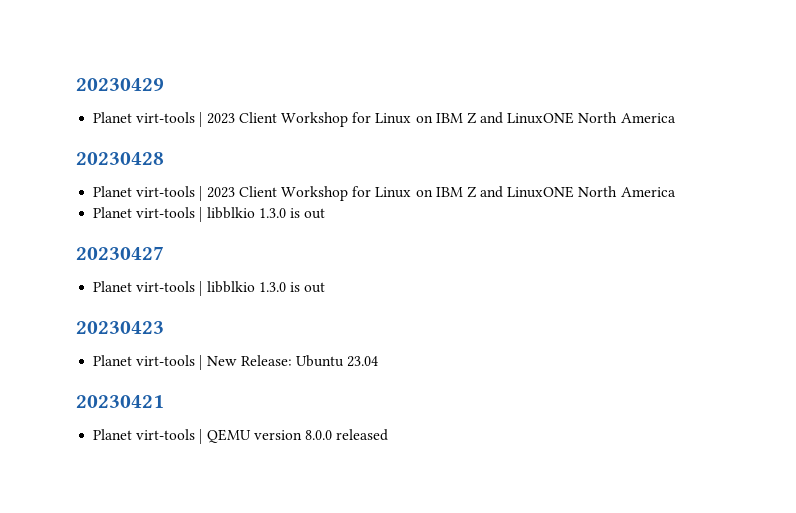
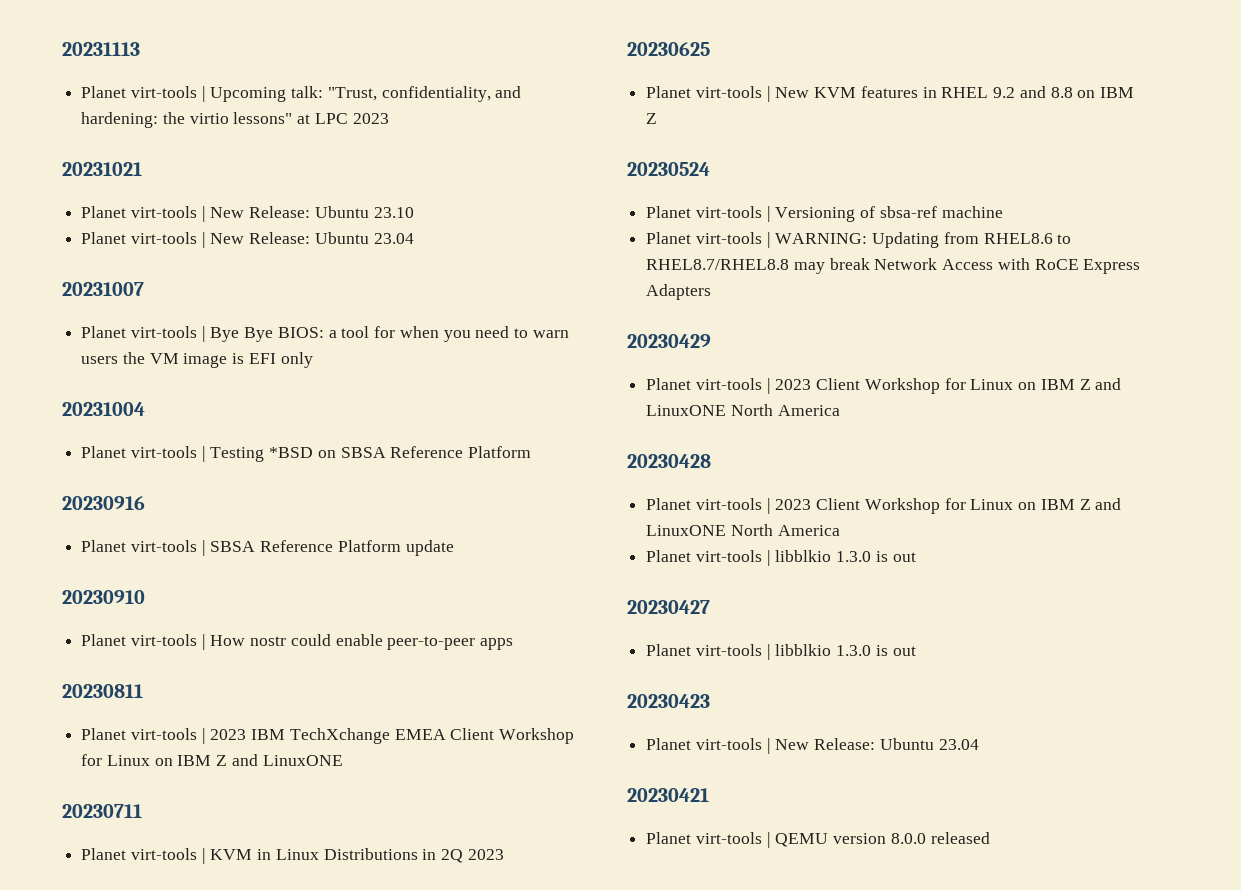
+ 20231113
+ Planet virt-tools | Upcoming talk: "Trust, confidentiality, and hardening: the virtio lessons" at LPC 2023
+ 20231021
+ Planet virt-tools | New Release: Ubuntu 23.10
+ Planet virt-tools | New Release: Ubuntu 23.04
+ 20231007
+ Planet virt-tools | Bye Bye BIOS: a tool for when you need to warn users the VM image is EFI only
+ 20231004
+ Planet virt-tools | Testing *BSD on SBSA Reference Platform
+ 20230916
+ Planet virt-tools | SBSA Reference Platform update
+ 20230910
+ Planet virt-tools | How nostr could enable peer-to-peer apps
+ 20230811
+ Planet virt-tools | 2023 IBM TechXchange EMEA Client Workshop for Linux on IBM Z and LinuxONE
+ 20230711
+ Planet virt-tools | KVM in Linux Distributions in 2Q 2023
+ 20230625
+ Planet virt-tools | New KVM features in RHEL 9.2 and 8.8 on IBM Z
+ 20230524
+ Planet virt-tools | Versioning of sbsa-ref machine
+ Planet virt-tools | WARNING: Updating from RHEL8.6 to RHEL8.7/RHEL8.8 may break Network Access with RoCE Express Adapters

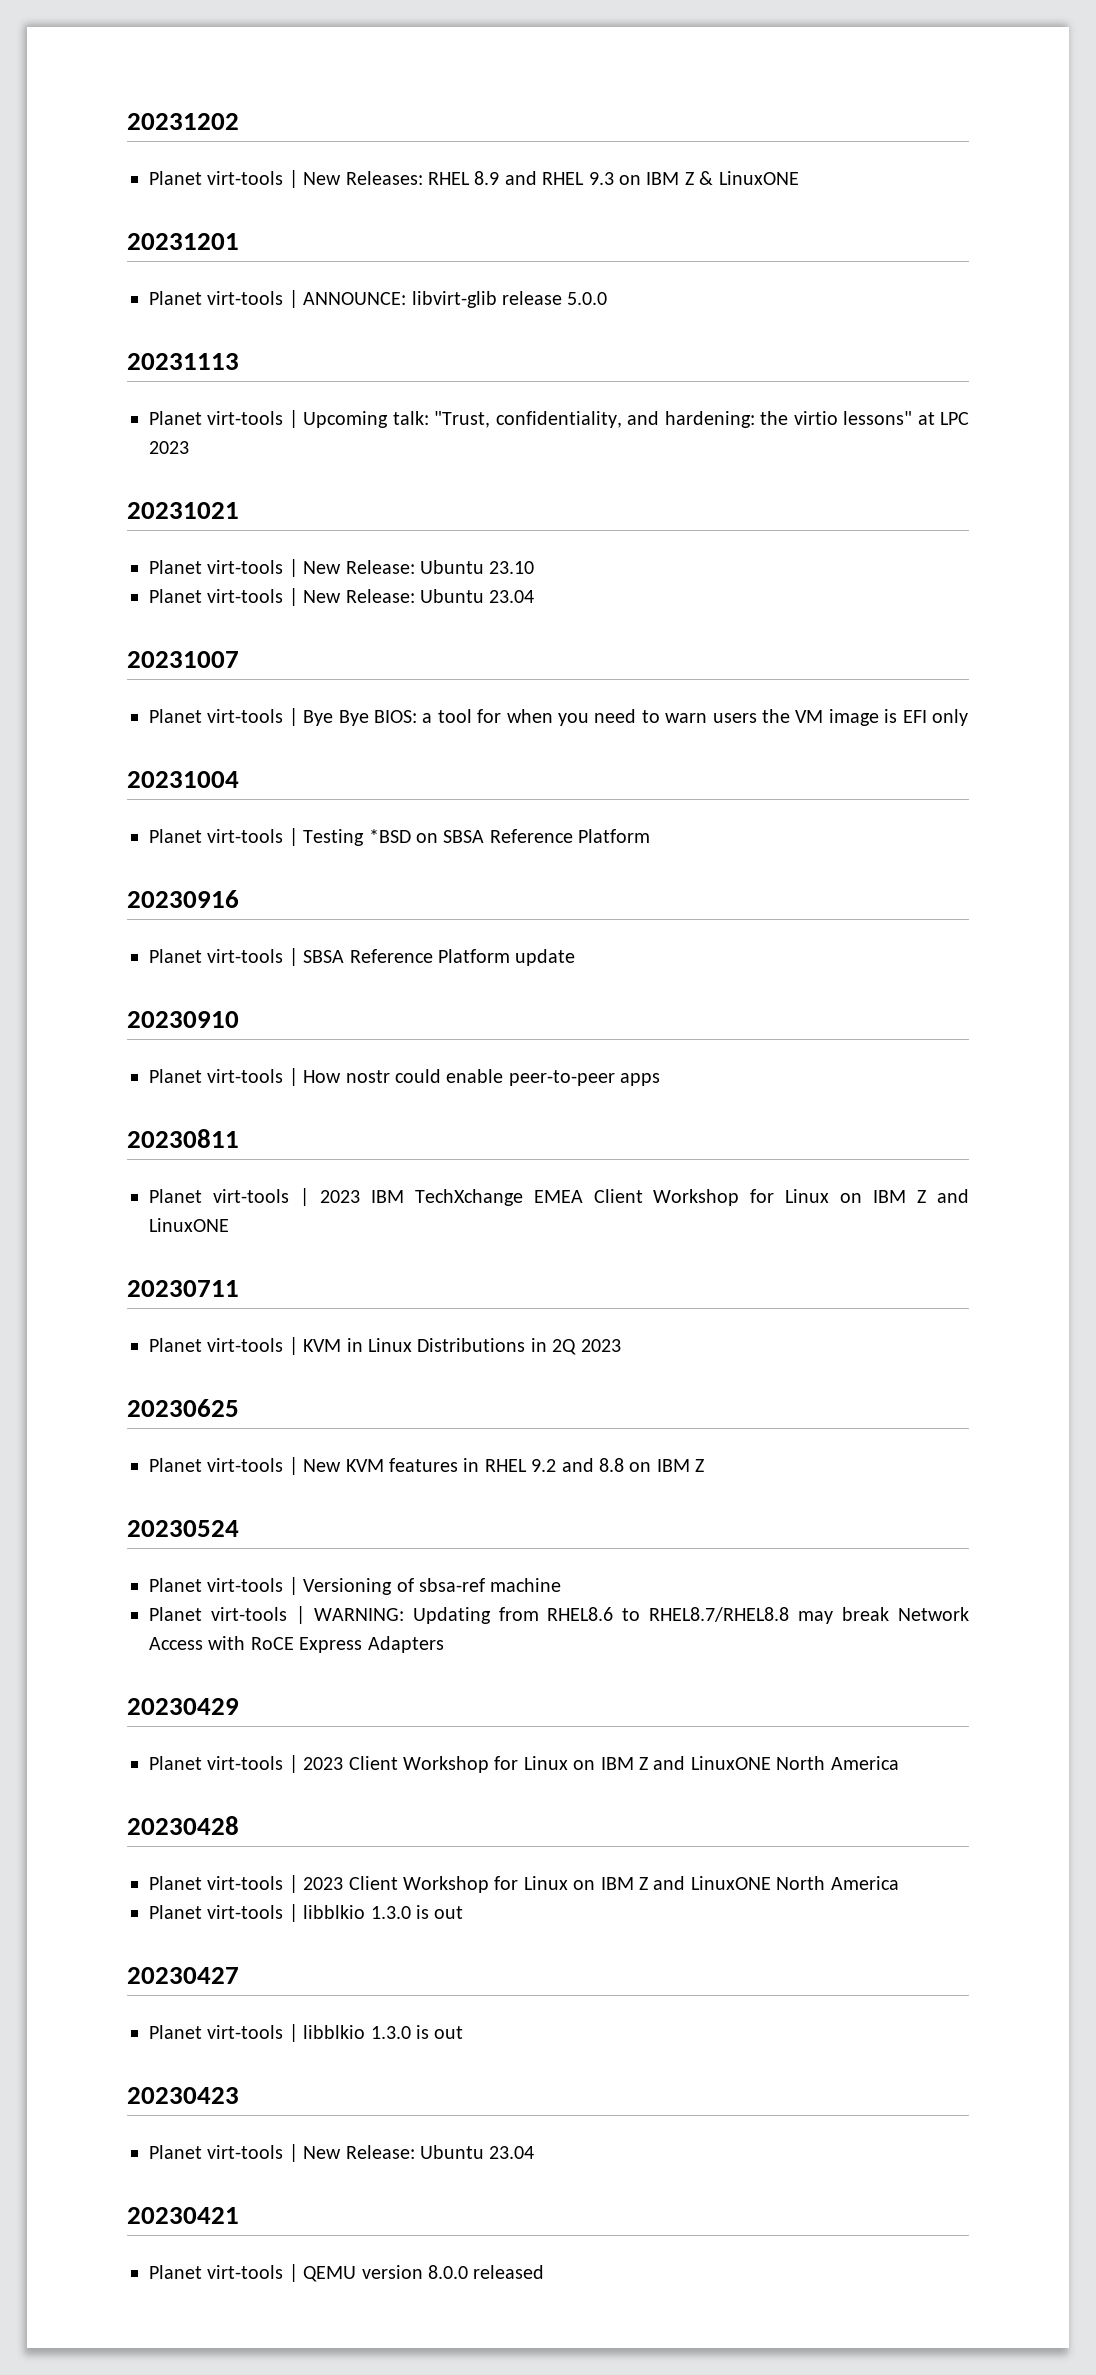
+ 20231202
+ Planet virt-tools | New Releases: RHEL 8.9 and RHEL 9.3 on IBM Z & LinuxONE
+ 20231201
+ Planet virt-tools | ANNOUNCE: libvirt-glib release 5.0.0

